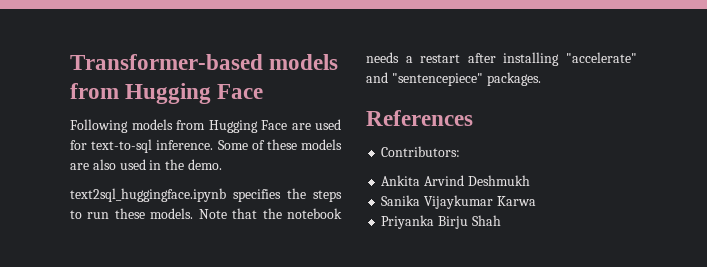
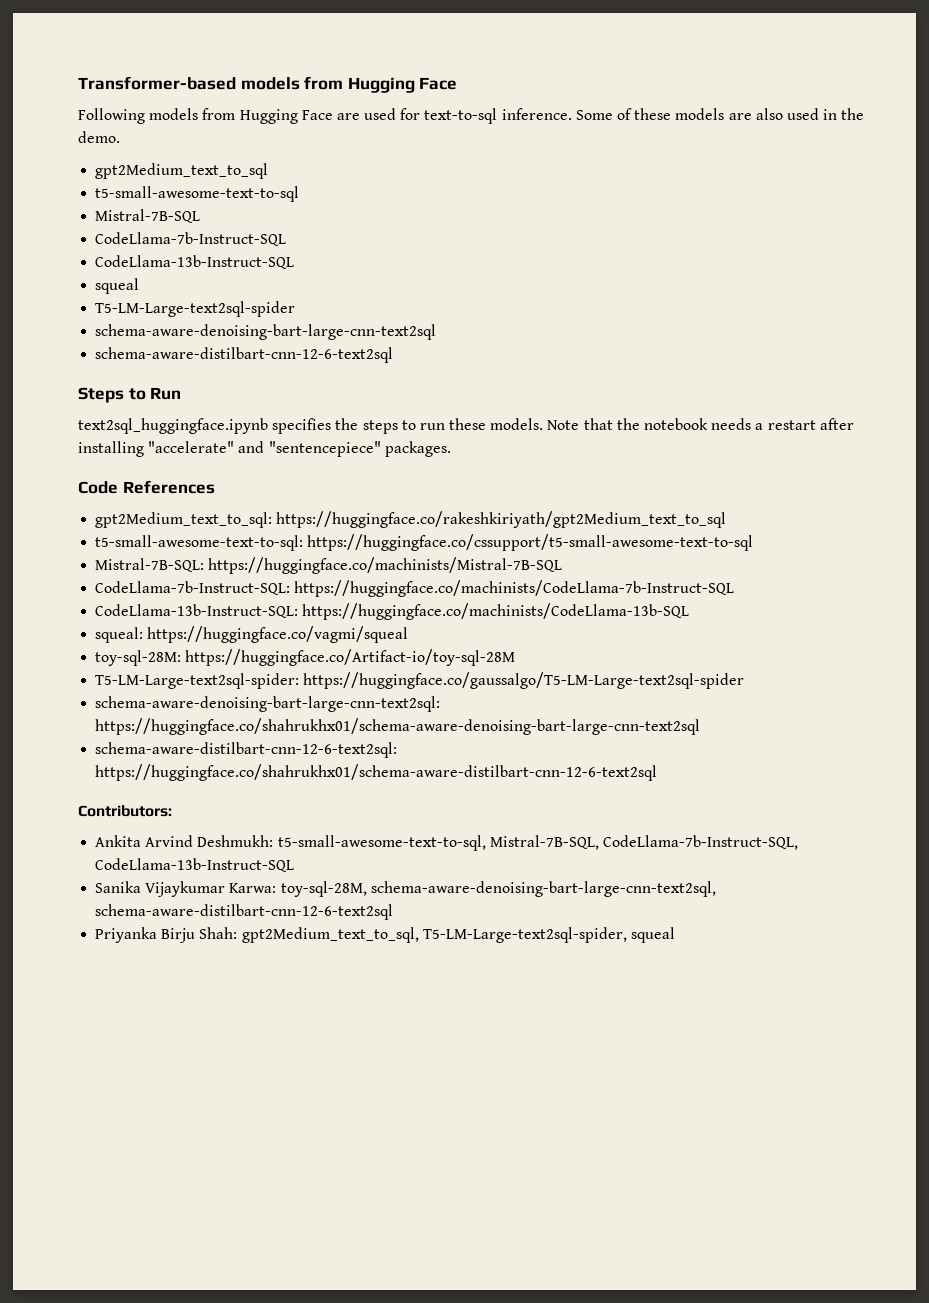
+ gpt2Medium_text_to_sql
+ t5-small-awesome-text-to-sql
+ Mistral-7B-SQL
+ CodeLlama-7b-Instruct-SQL
+ CodeLlama-13b-Instruct-SQL
+ squeal
+ T5-LM-Large-text2sql-spider
+ schema-aware-denoising-bart-large-cnn-text2sql
+ schema-aware-distilbart-cnn-12-6-text2sql
+ Steps to Run
- References
+ Code References
+ gpt2Medium_text_to_sql: https://huggingface.co/rakeshkiriyath/gpt2Medium_text_to_sql
+ t5-small-awesome-text-to-sql: https://huggingface.co/cssupport/t5-small-awesome-text-to-sql
+ Mistral-7B-SQL: https://huggingface.co/machinists/Mistral-7B-SQL
+ CodeLlama-7b-Instruct-SQL: https://huggingface.co/machinists/CodeLlama-7b-Instruct-SQL
+ CodeLlama-13b-Instruct-SQL: https://huggingface.co/machinists/CodeLlama-13b-SQL
+ squeal: https://huggingface.co/vagmi/squeal
+ toy-sql-28M: https://huggingface.co/Artifact-io/toy-sql-28M
+ T5-LM-Large-text2sql-spider: https://huggingface.co/gaussalgo/T5-LM-Large-text2sql-spider
+ schema-aware-denoising-bart-large-cnn-text2sql: https://huggingface.co/shahrukhx01/schema-aware-denoising-bart-large-cnn-text2sql
+ schema-aware-distilbart-cnn-12-6-text2sql: https://huggingface.co/shahrukhx01/schema-aware-distilbart-cnn-12-6-text2sql
  Contributors:
- Ankita Arvind Deshmukh
- Sanika Vijaykumar Karwa
- Priyanka Birju Shah
+ Ankita Arvind Deshmukh: t5-small-awesome-text-to-sql, Mistral-7B-SQL, CodeLlama-7b-Instruct-SQL, CodeLlama-13b-Instruct-SQL
+ Sanika Vijaykumar Karwa: toy-sql-28M, schema-aware-denoising-bart-large-cnn-text2sql, schema-aware-distilbart-cnn-12-6-text2sql
+ Priyanka Birju Shah: gpt2Medium_text_to_sql, T5-LM-Large-text2sql-spider, squeal

